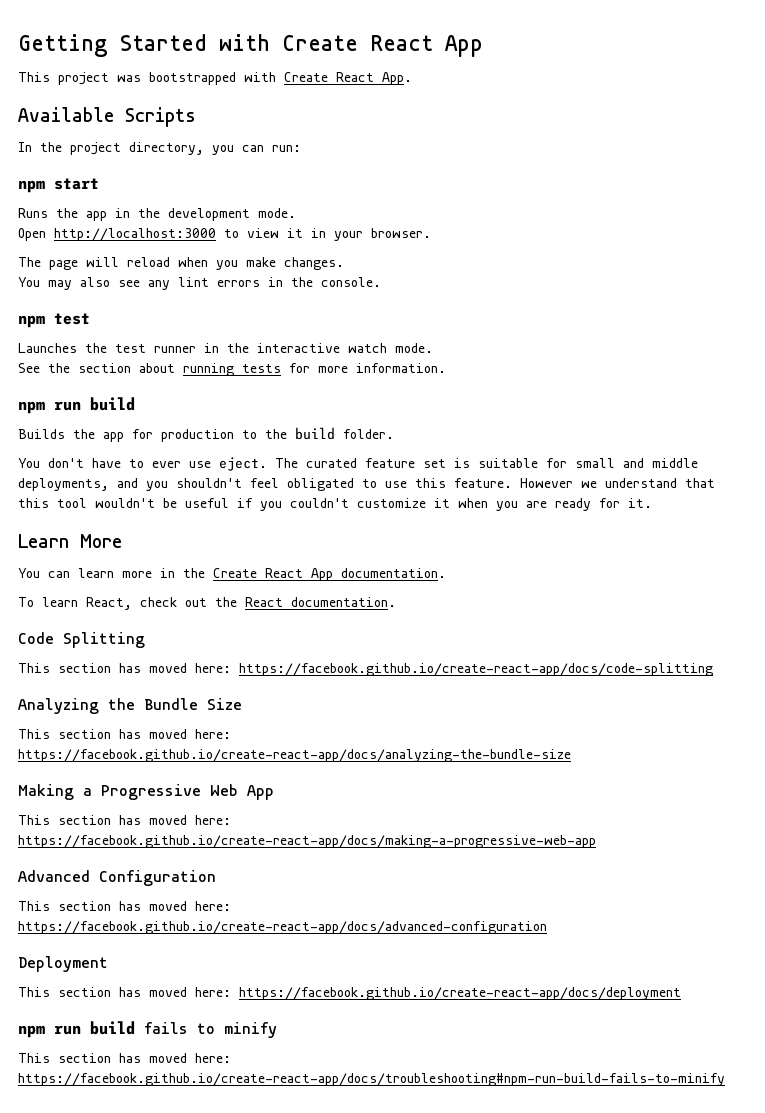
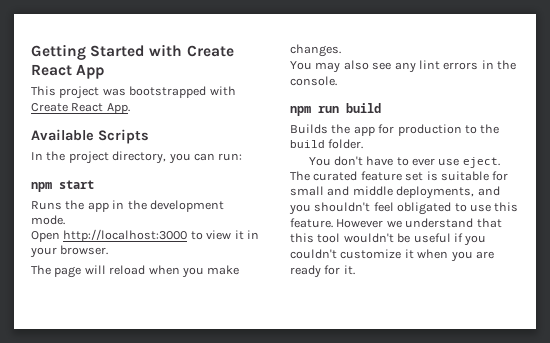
- npm test
- Launches the test runner in the interactive watch mode.
- See the section about running tests for more information.
- Learn More
- You can learn more in the Create React App documentation.
- To learn React, check out the React documentation.
- Code Splitting
- This section has moved here: https://facebook.github.io/create-react-app/docs/code-splitting
- Analyzing the Bundle Size
- This section has moved here: https://facebook.github.io/create-react-app/docs/analyzing-the-bundle-size
- Making a Progressive Web App
- This section has moved here: https://facebook.github.io/create-react-app/docs/making-a-progressive-web-app
- Advanced Configuration
- This section has moved here: https://facebook.github.io/create-react-app/docs/advanced-configuration
- Deployment
- This section has moved here: https://facebook.github.io/create-react-app/docs/deployment
- npm run build fails to minify
- This section has moved here: https://facebook.github.io/create-react-app/docs/troubleshooting#npm-run-build-fails-to-minify

